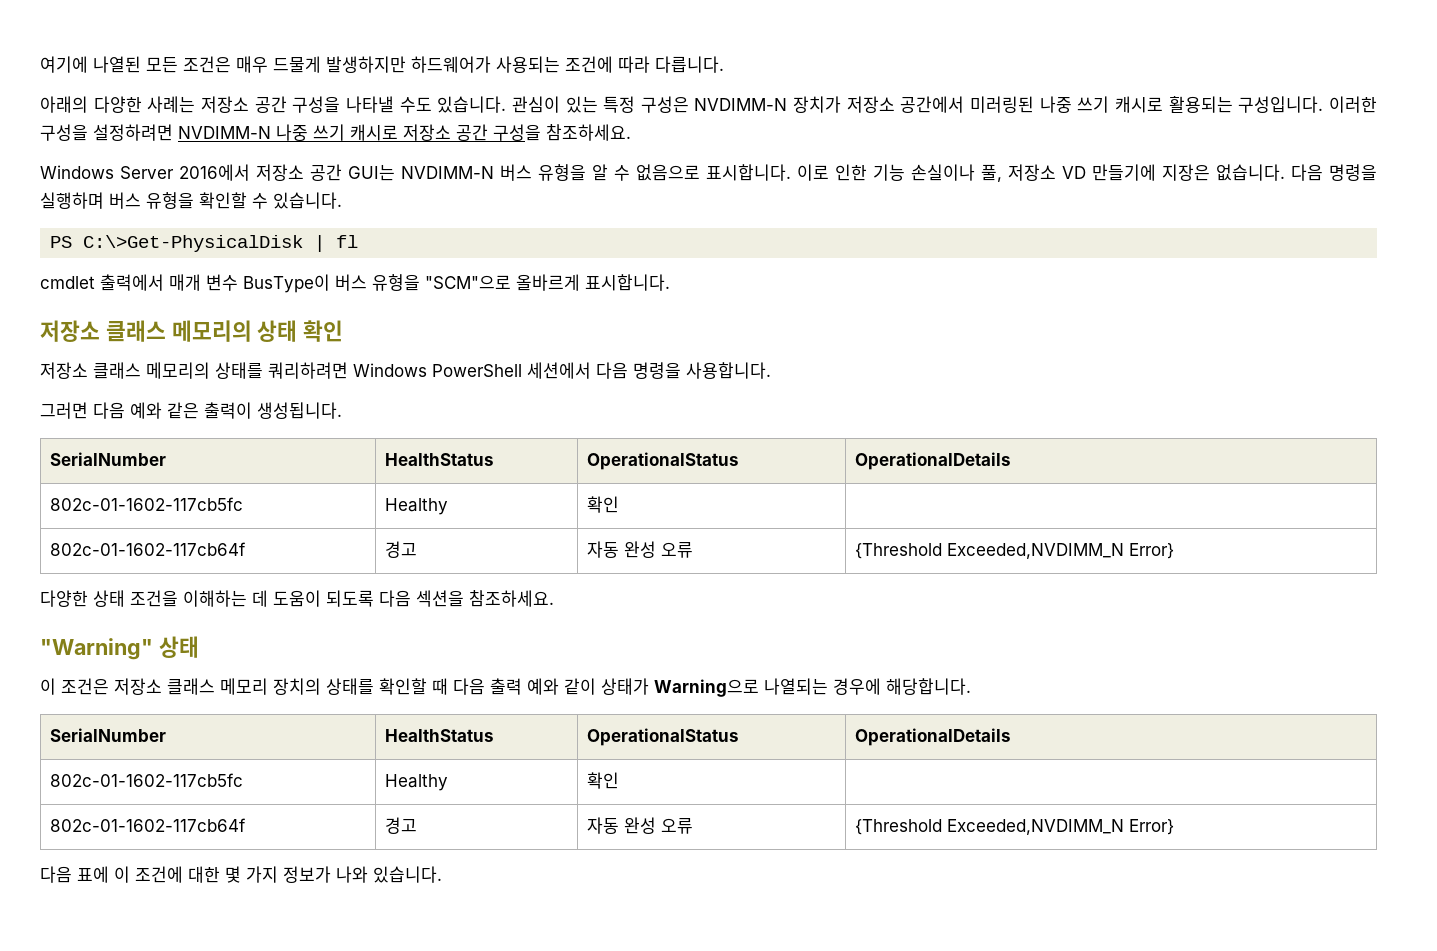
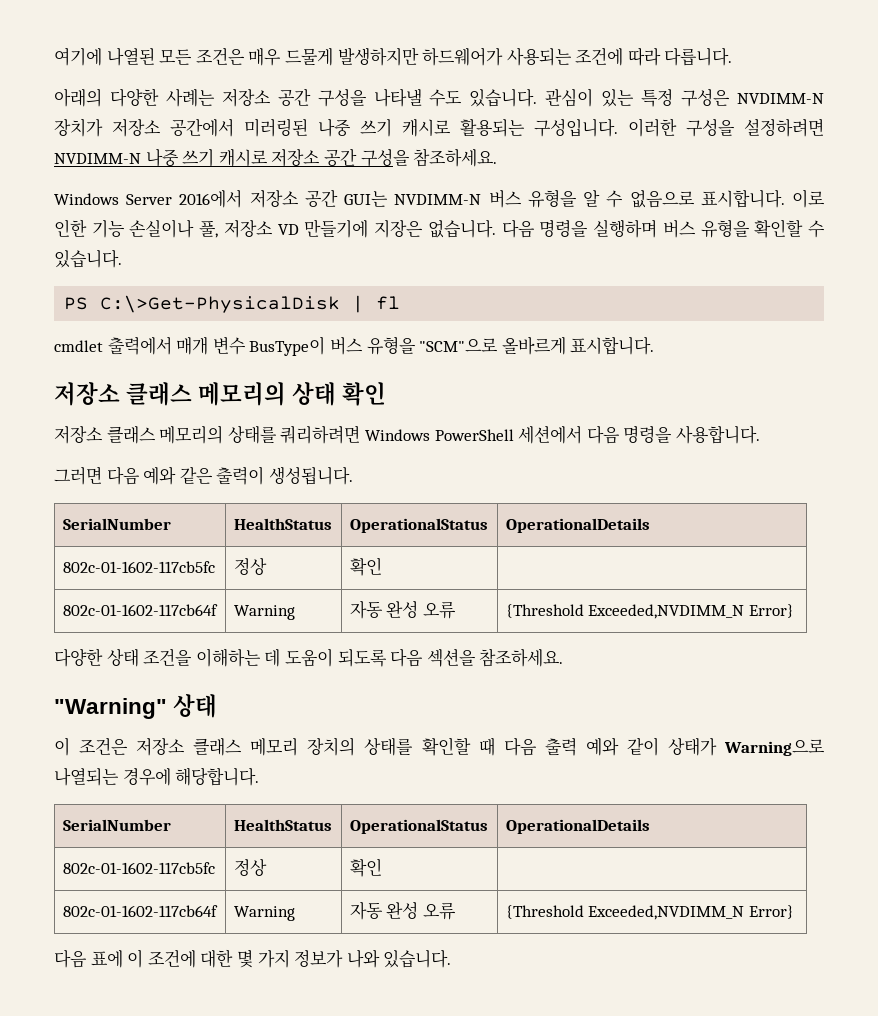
  그러면 다음 예와 같은 출력이 생성됩니다.
  SerialNumber | HealthStatus | OperationalStatus | OperationalDetails
- 802c-01-1602-117cb5fc | Healthy | 확인 |
- 802c-01-1602-117cb64f | 경고 | 자동 완성 오류 | {Threshold Exceeded,NVDIMM_N Error}
+ 802c-01-1602-117cb5fc | 정상 | 확인 |
+ 802c-01-1602-117cb64f | Warning | 자동 완성 오류 | {Threshold Exceeded,NVDIMM_N Error}
  이 조건은 저장소 클래스 메모리 장치의 상태를 확인할 때 다음 출력 예와 같이 상태가 Warning으로 나열되는 경우에 해당합니다.
  SerialNumber | HealthStatus | OperationalStatus | OperationalDetails
- 802c-01-1602-117cb5fc | Healthy | 확인 |
- 802c-01-1602-117cb64f | 경고 | 자동 완성 오류 | {Threshold Exceeded,NVDIMM_N Error}
+ 802c-01-1602-117cb5fc | 정상 | 확인 |
+ 802c-01-1602-117cb64f | Warning | 자동 완성 오류 | {Threshold Exceeded,NVDIMM_N Error}

